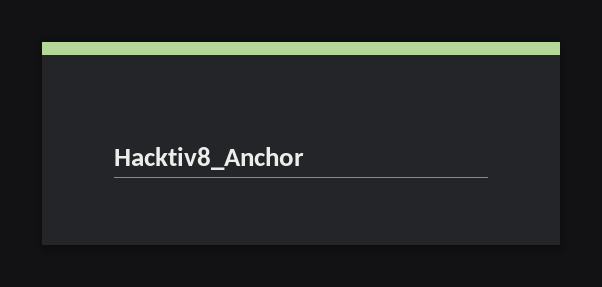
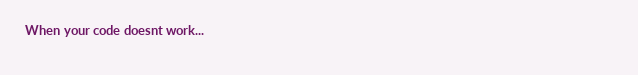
- Hacktiv8_Anchor
+ When your code doesnt work...

